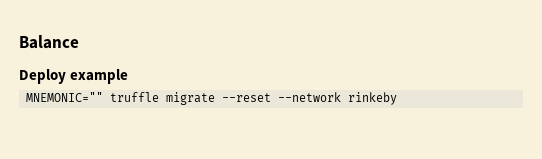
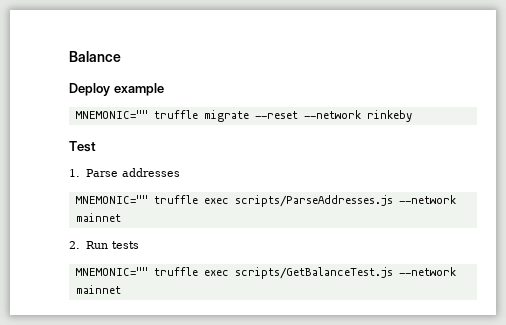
+ Test
+ 1. Parse addresses
+ MNEMONIC="" truffle exec scripts/ParseAddresses.js --network mainnet
+ 2. Run tests
+ MNEMONIC="" truffle exec scripts/GetBalanceTest.js --network mainnet

